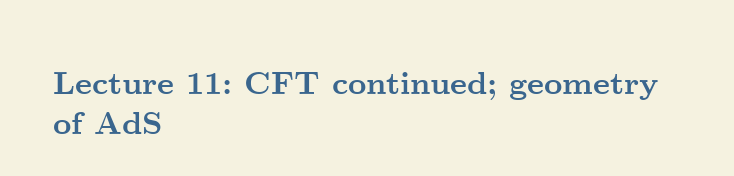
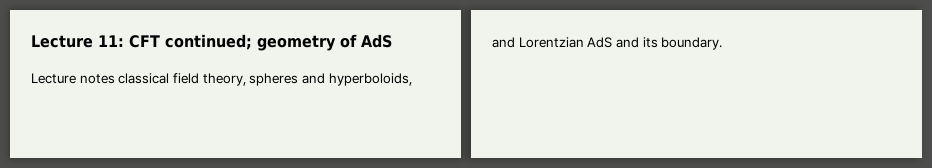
+ Lecture notes classical field theory, spheres and hyperboloids, and Lorentzian AdS and its boundary.

